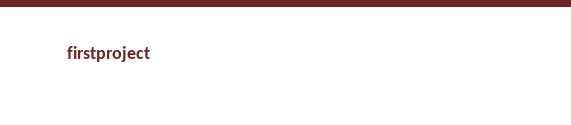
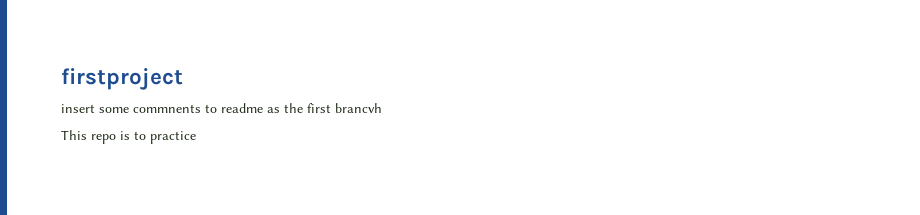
+ insert some commnents to readme as the first brancvh
+ This repo is to practice

